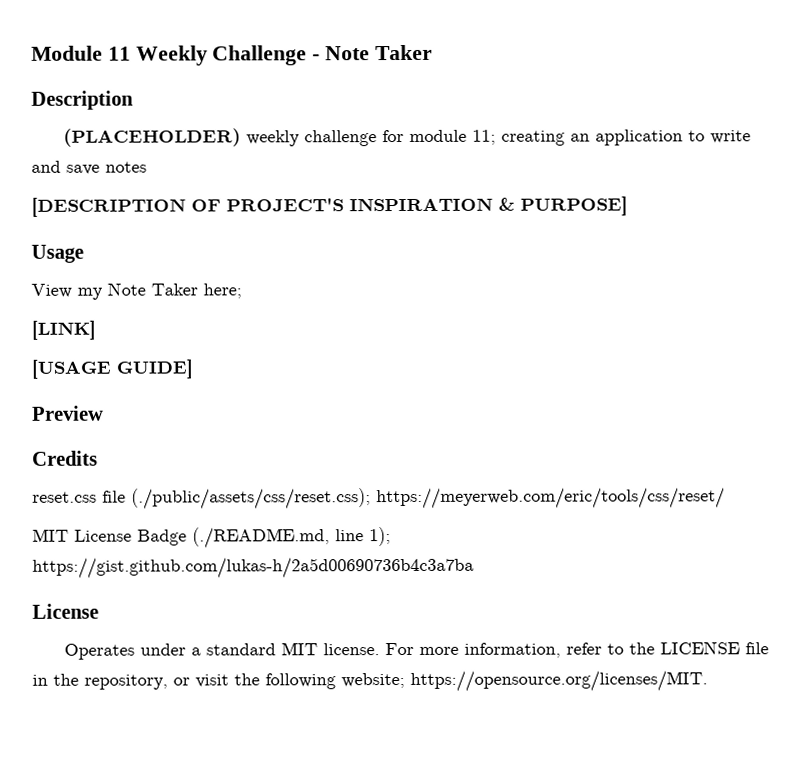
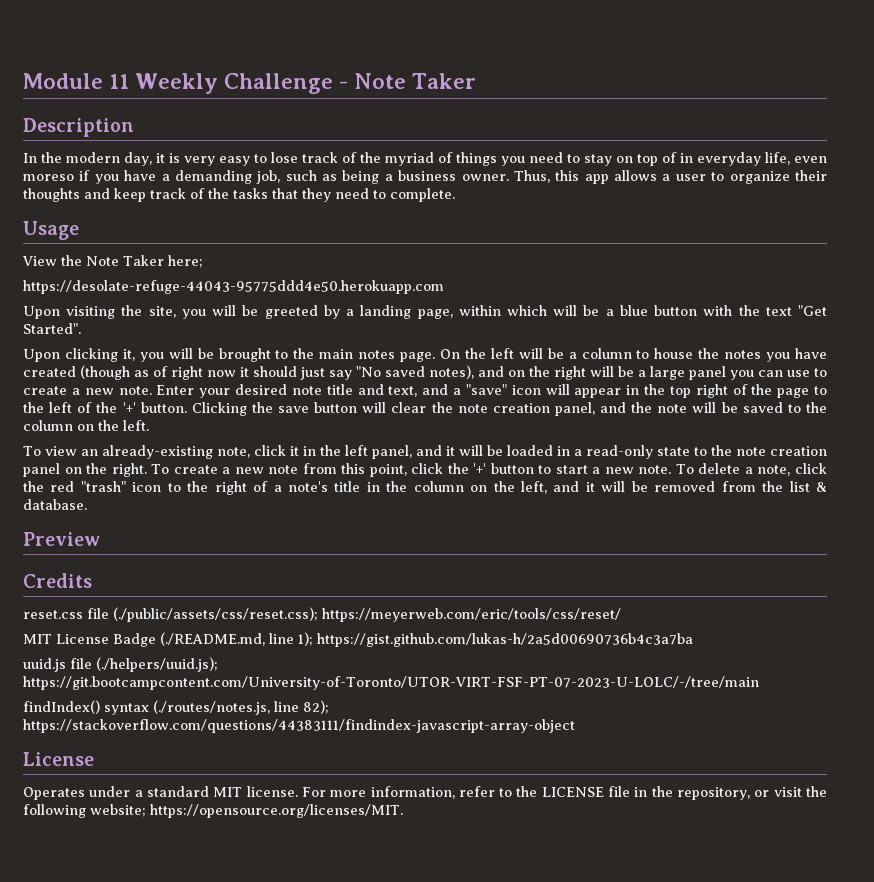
- (PLACEHOLDER) weekly challenge for module 11; creating an application to write and save notes
- [DESCRIPTION OF PROJECT'S INSPIRATION & PURPOSE]
+ In the modern day, it is very easy to lose track of the myriad of things you need to stay on top of in everyday life, even moreso if you have a demanding job, such as being a business owner. Thus, this app allows a user to organize their thoughts and keep track of the tasks that they need to complete.
- View my Note Taker here;
+ View the Note Taker here;
- [LINK]
- [USAGE GUIDE]
+ https://desolate-refuge-44043-95775ddd4e50.herokuapp.com
+ Upon visiting the site, you will be greeted by a landing page, within which will be a blue button with the text "Get Started".
+ Upon clicking it, you will be brought to the main notes page. On the left will be a column to house the notes you have created (though as of right now it should just say "No saved notes), and on the right will be a large panel you can use to create a new note. Enter your desired note title and text, and a "save" icon will appear in the top right of the page to the left of the '+' button. Clicking the save button will clear the note creation panel, and the note will be saved to the column on the left.
+ To view an already-existing note, click it in the left panel, and it will be loaded in a read-only state to the note creation panel on the right. To create a new note from this point, click the '+' button to start a new note. To delete a note, click the red "trash" icon to the right of a note's title in the column on the left, and it will be removed from the list & database.
+ uuid.js file (./helpers/uuid.js); https://git.bootcampcontent.com/University-of-Toronto/UTOR-VIRT-FSF-PT-07-2023-U-LOLC/-/tree/main
+ findIndex() syntax (./routes/notes.js, line 82); https://stackoverflow.com/questions/44383111/findindex-javascript-array-object

